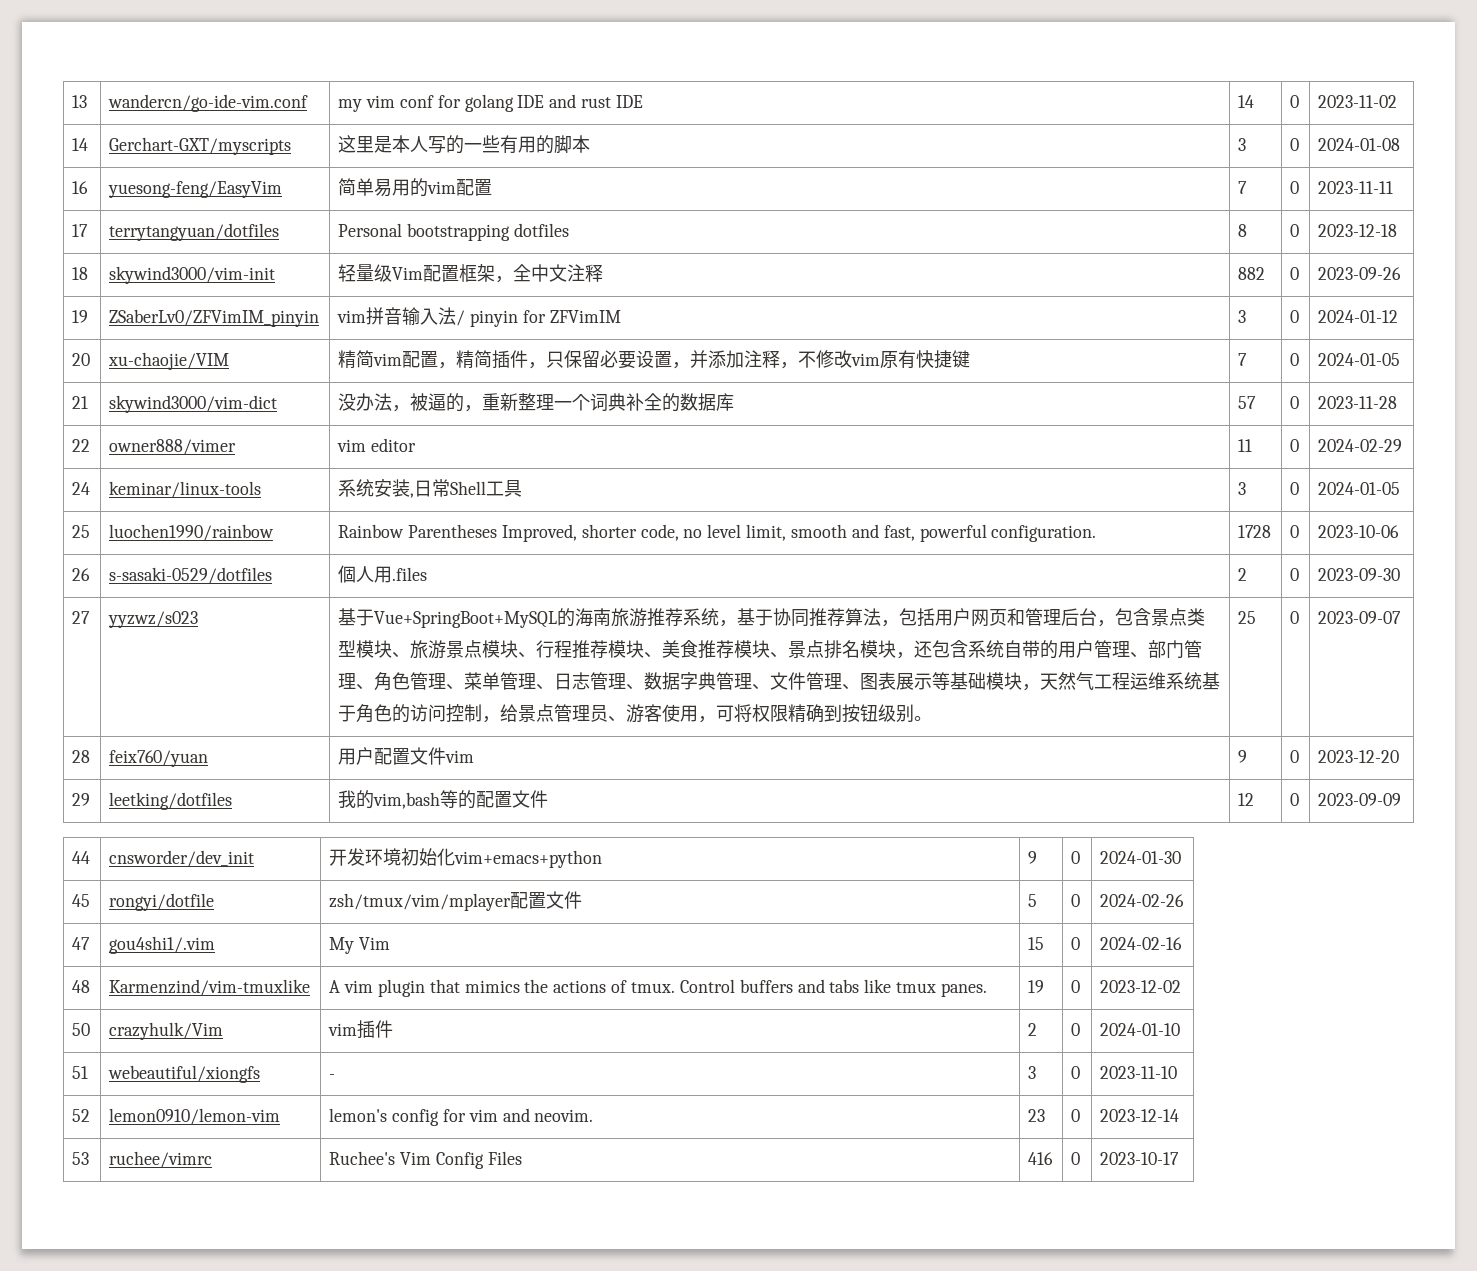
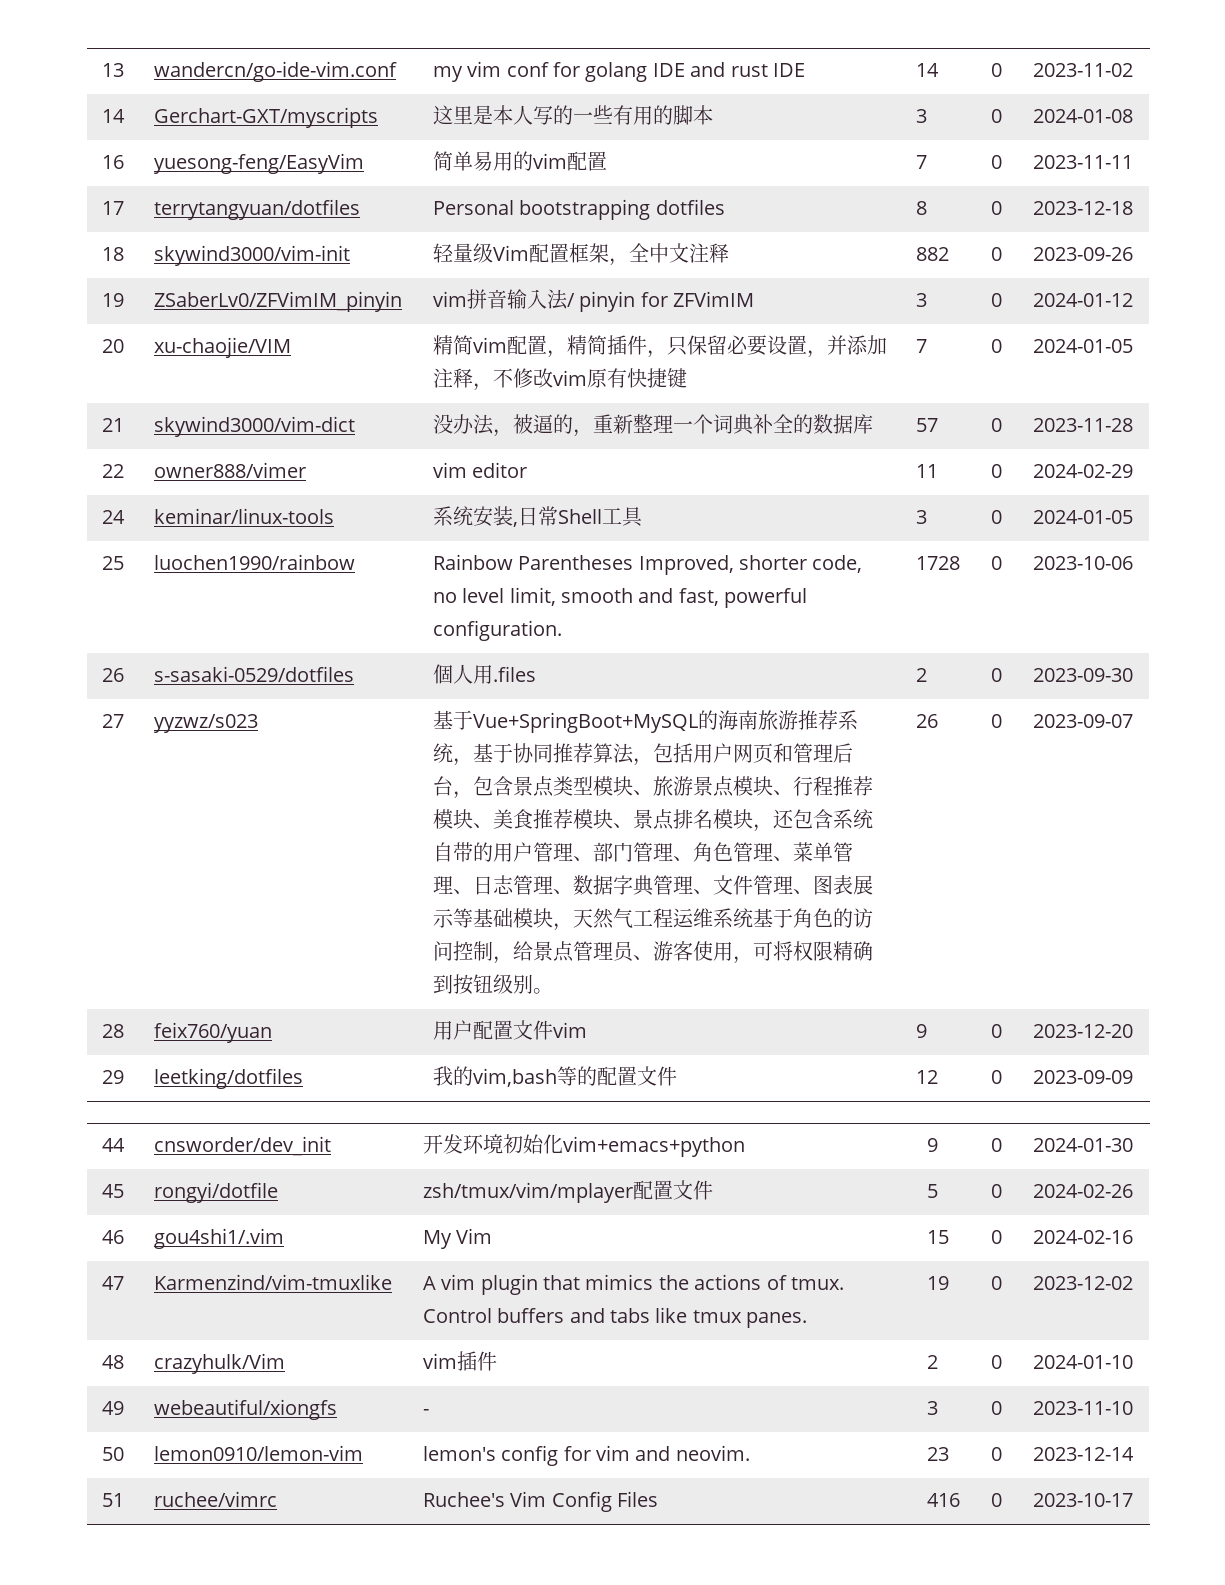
- 基于Vue+SpringBoot+MySQL的海南旅游推荐系统，基于协同推荐算法，包括用户网页和管理后台，包含景点类型模块、旅游景点模块、行程推荐模块、美食推荐模块、景点排名模块，还包含系统自带的用户管理、部门管理、角色管理、菜单管理、日志管理、数据字典管理、文件管理、图表展示等基础模块，天然气工程运维系统基于角色的访问控制，给景点管理员、游客使用，可将权限精确到按钮级别。 | 25
+ 基于Vue+SpringBoot+MySQL的海南旅游推荐系统，基于协同推荐算法，包括用户网页和管理后台，包含景点类型模块、旅游景点模块、行程推荐模块、美食推荐模块、景点排名模块，还包含系统自带的用户管理、部门管理、角色管理、菜单管理、日志管理、数据字典管理、文件管理、图表展示等基础模块，天然气工程运维系统基于角色的访问控制，给景点管理员、游客使用，可将权限精确到按钮级别。 | 26
- 47 | gou4shi1/.vim | My Vim | 15 | 0 | 2024-02-16
+ 46 | gou4shi1/.vim | My Vim | 15 | 0 | 2024-02-16
- 48 | Karmenzind/vim-tmuxlike | A vim plugin that mimics the actions of tmux. Control buffers and tabs like tmux panes. | 19 | 0 | 2023-12-02
+ 47 | Karmenzind/vim-tmuxlike | A vim plugin that mimics the actions of tmux. Control buffers and tabs like tmux panes. | 19 | 0 | 2023-12-02
- 50 | crazyhulk/Vim | vim插件 | 2 | 0 | 2024-01-10
+ 48 | crazyhulk/Vim | vim插件 | 2 | 0 | 2024-01-10
- 51 | webeautiful/xiongfs | - | 3 | 0 | 2023-11-10
+ 49 | webeautiful/xiongfs | - | 3 | 0 | 2023-11-10
- 52 | lemon0910/lemon-vim | lemon's config for vim and neovim. | 23 | 0 | 2023-12-14
+ 50 | lemon0910/lemon-vim | lemon's config for vim and neovim. | 23 | 0 | 2023-12-14
- 53 | ruchee/vimrc | Ruchee's Vim Config Files | 416 | 0 | 2023-10-17
+ 51 | ruchee/vimrc | Ruchee's Vim Config Files | 416 | 0 | 2023-10-17

